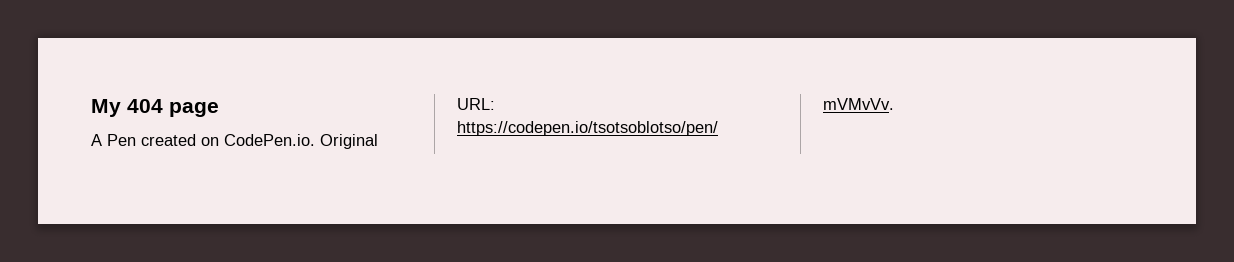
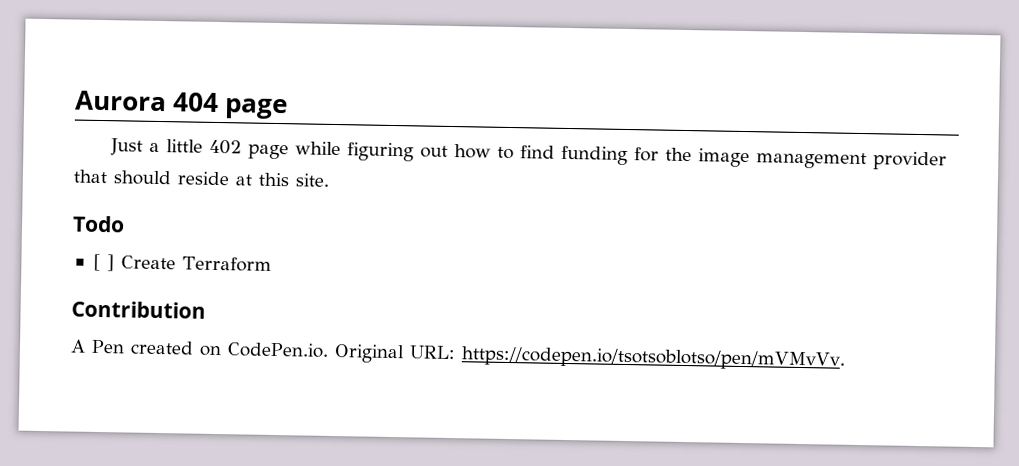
- My 404 page
+ Aurora 404 page
+ Just a little 402 page while figuring out how to find funding for the image management provider that should reside at this site.
+ Todo
+ [ ] Create Terraform
+ Contribution

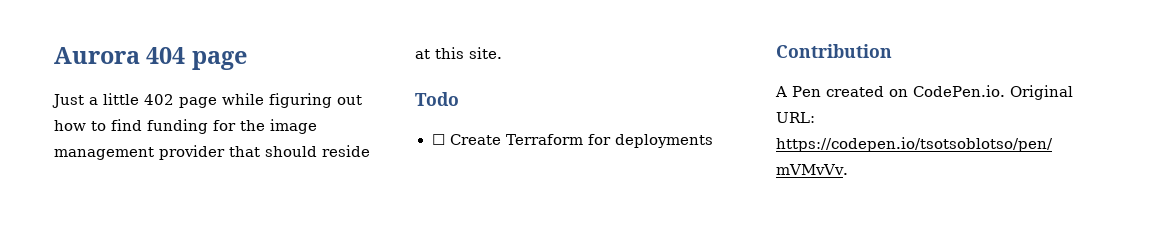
- [ ] Create Terraform
+ ☐ Create Terraform for deployments

